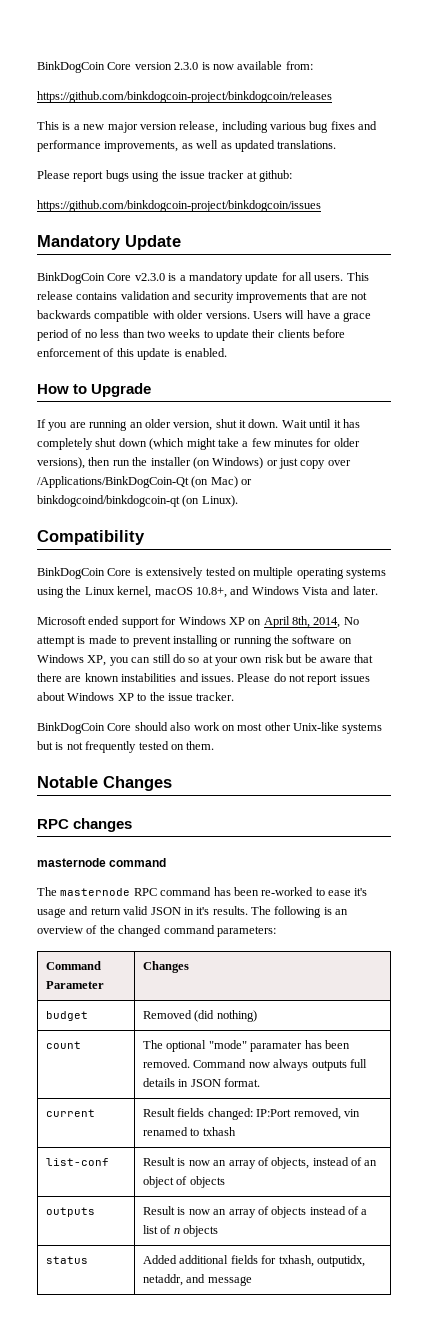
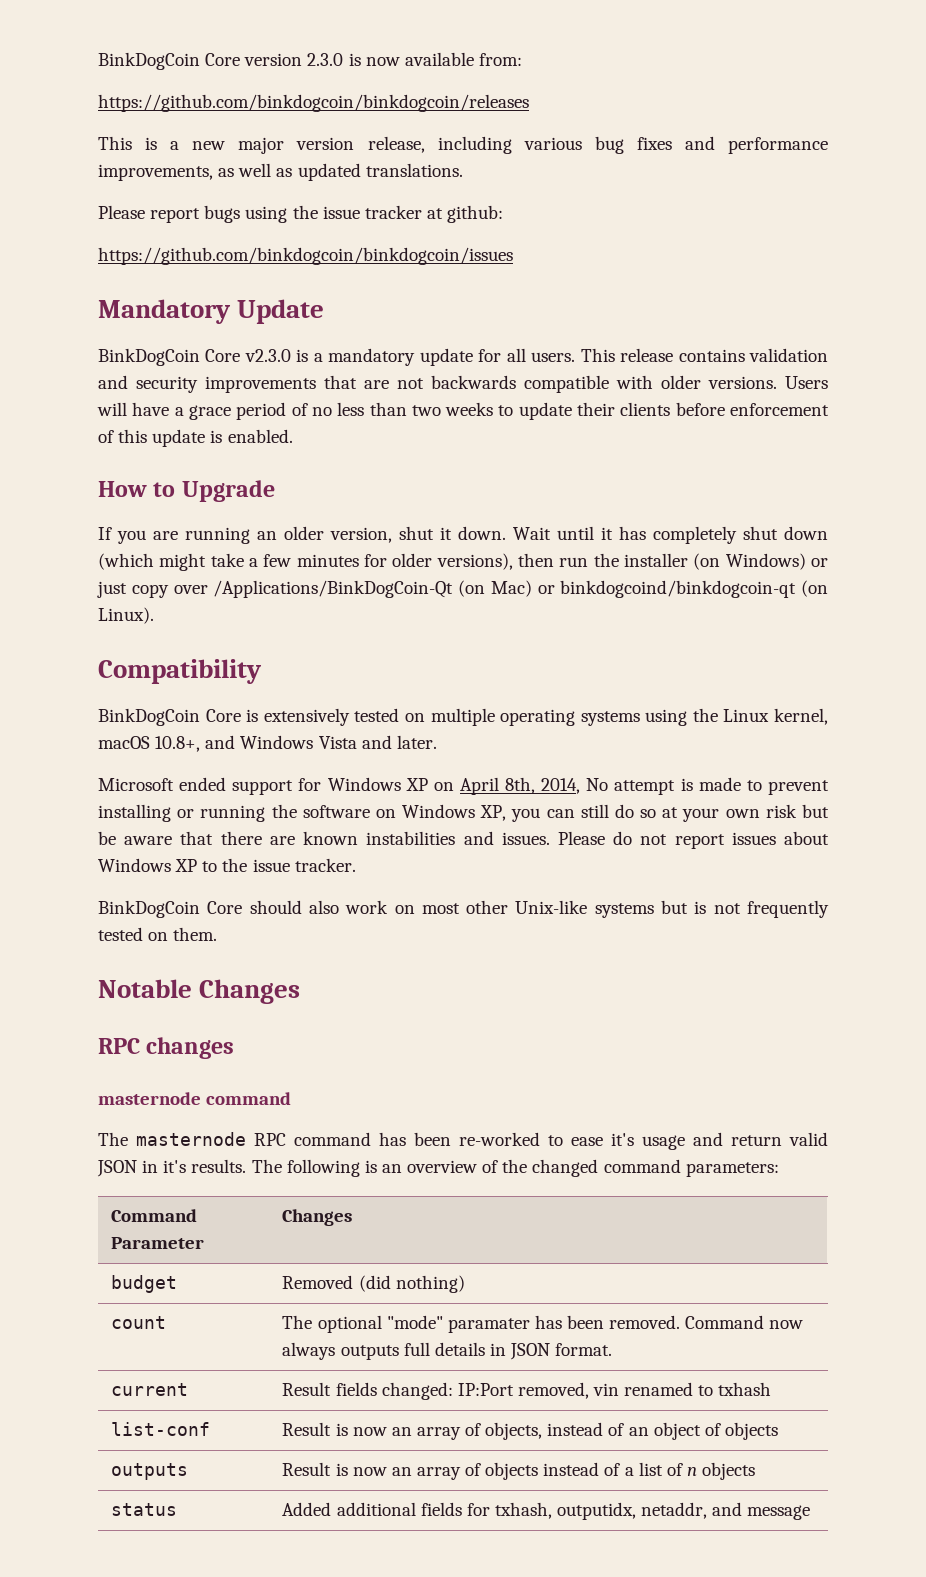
- https://github.com/binkdogcoin-project/binkdogcoin/releases
+ https://github.com/binkdogcoin/binkdogcoin/releases
- https://github.com/binkdogcoin-project/binkdogcoin/issues
+ https://github.com/binkdogcoin/binkdogcoin/issues

